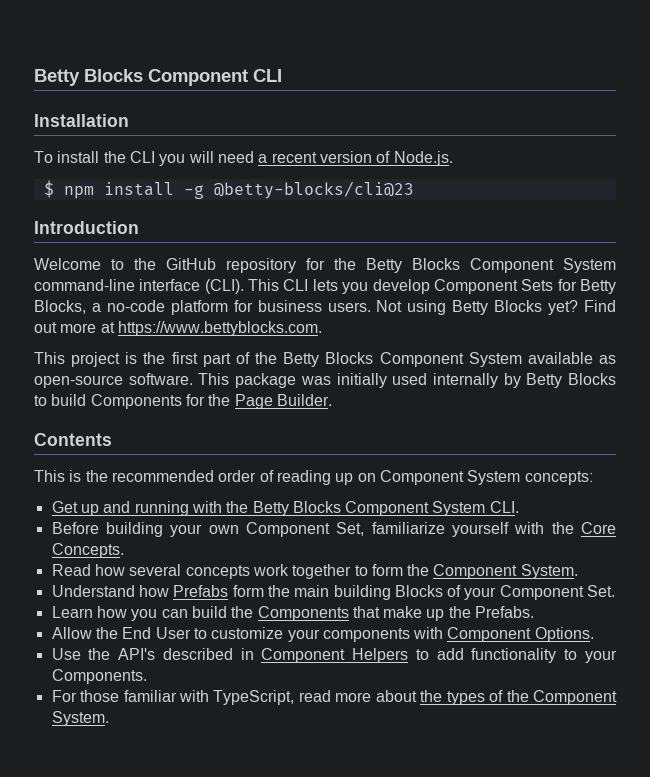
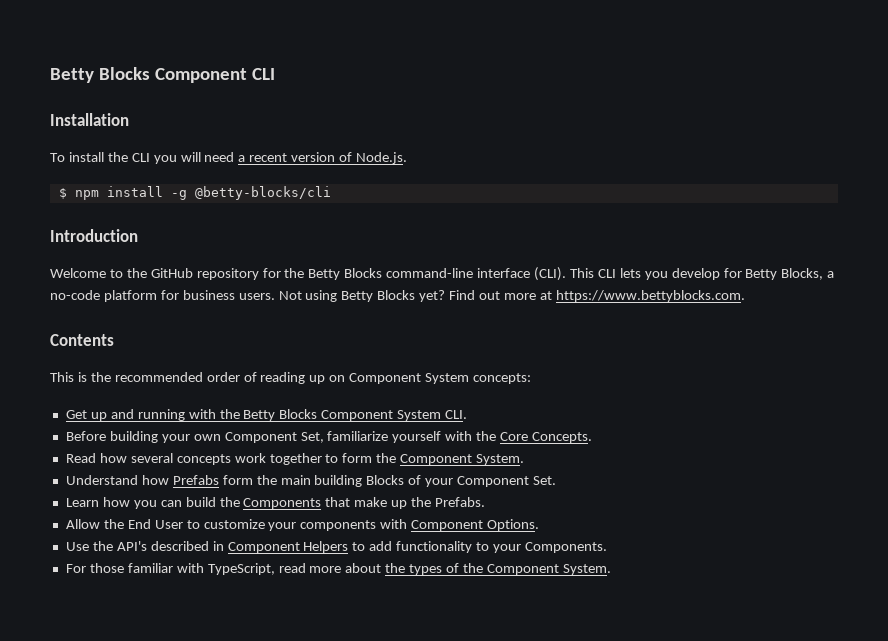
- $ npm install -g @betty-blocks/cli@23
+ $ npm install -g @betty-blocks/cli
- Welcome to the GitHub repository for the Betty Blocks Component System command-line interface (CLI).
+ Welcome to the GitHub repository for the Betty Blocks command-line interface (CLI).
- This CLI lets you develop Component Sets for Betty Blocks, a no-code platform for business users.
+ This CLI lets you develop for Betty Blocks, a no-code platform for business users.
- This project is the first part of the Betty Blocks Component System available as open-source software. This package was initially used internally by Betty Blocks to build Components for the Page Builder.

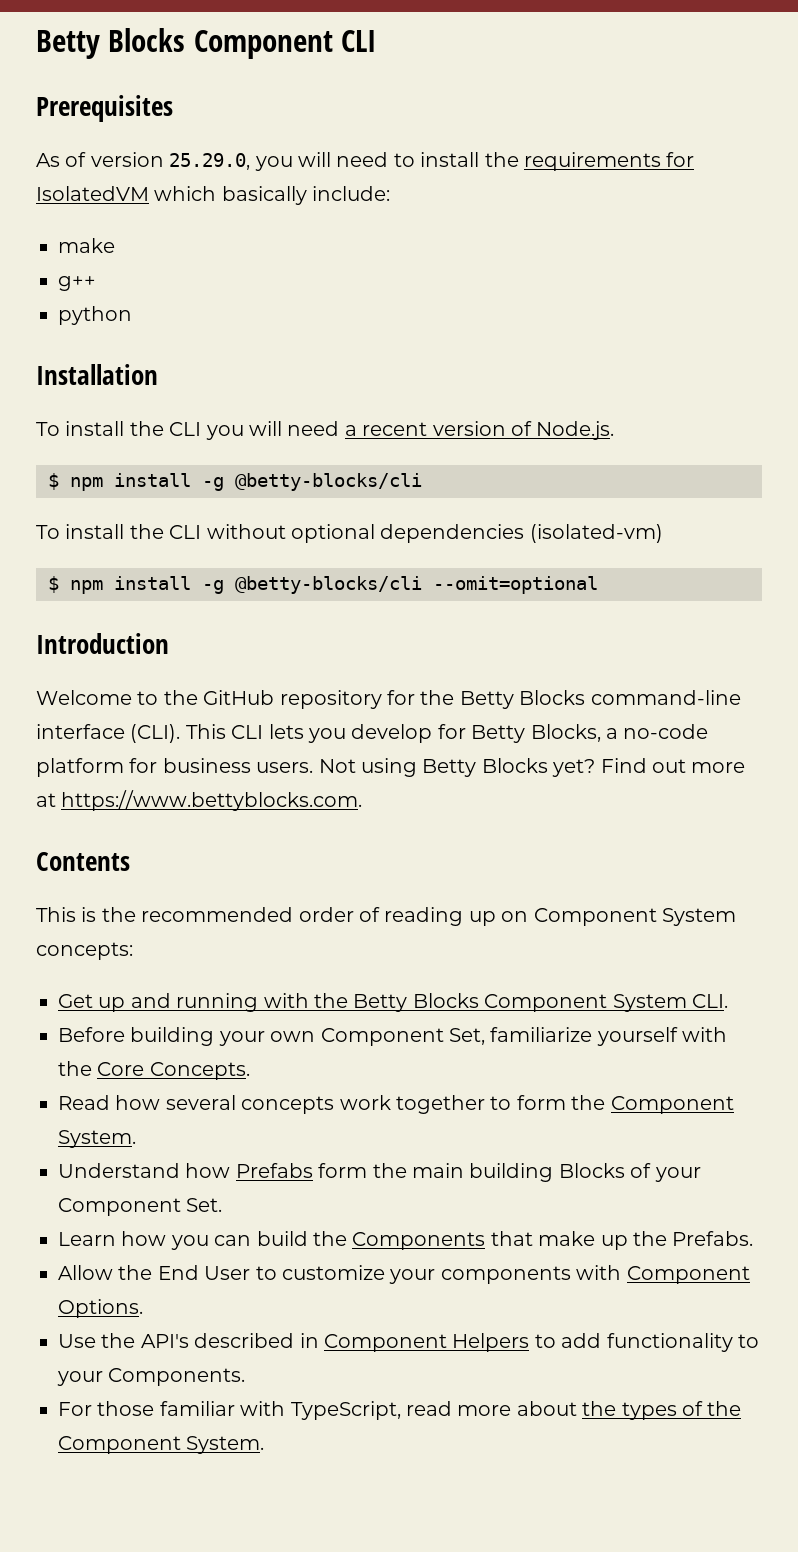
+ Prerequisites
+ As of version 25.29.0, you will need to install the requirements for IsolatedVM which basically include:
+ make
+ g++
+ python
+ To install the CLI without optional dependencies (isolated-vm)
+ $ npm install -g @betty-blocks/cli --omit=optional

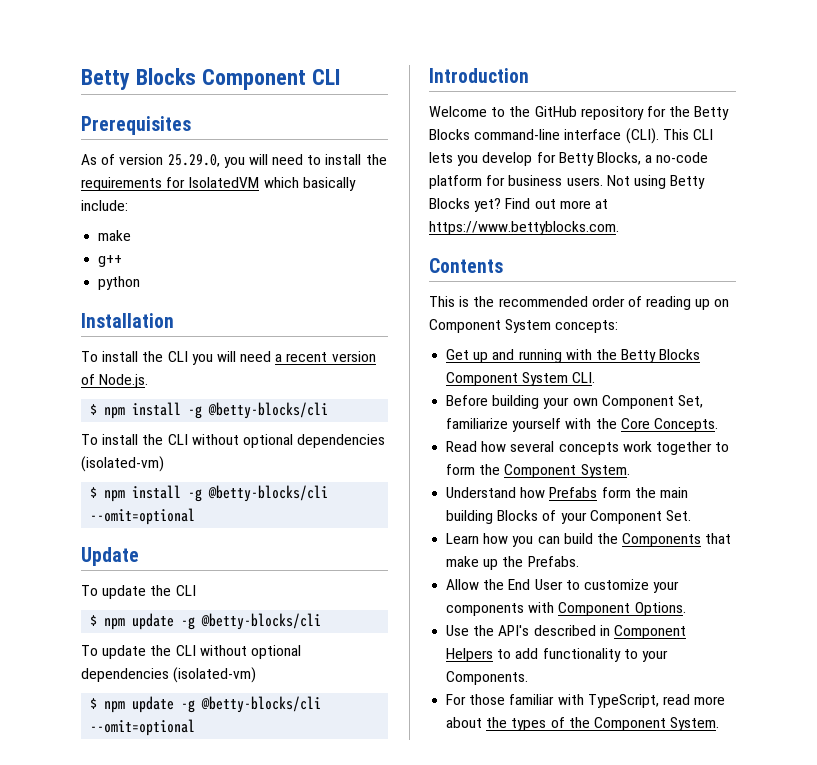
+ Update
+ To update the CLI
+ $ npm update -g @betty-blocks/cli
+ To update the CLI without optional dependencies (isolated-vm)
+ $ npm update -g @betty-blocks/cli --omit=optional

